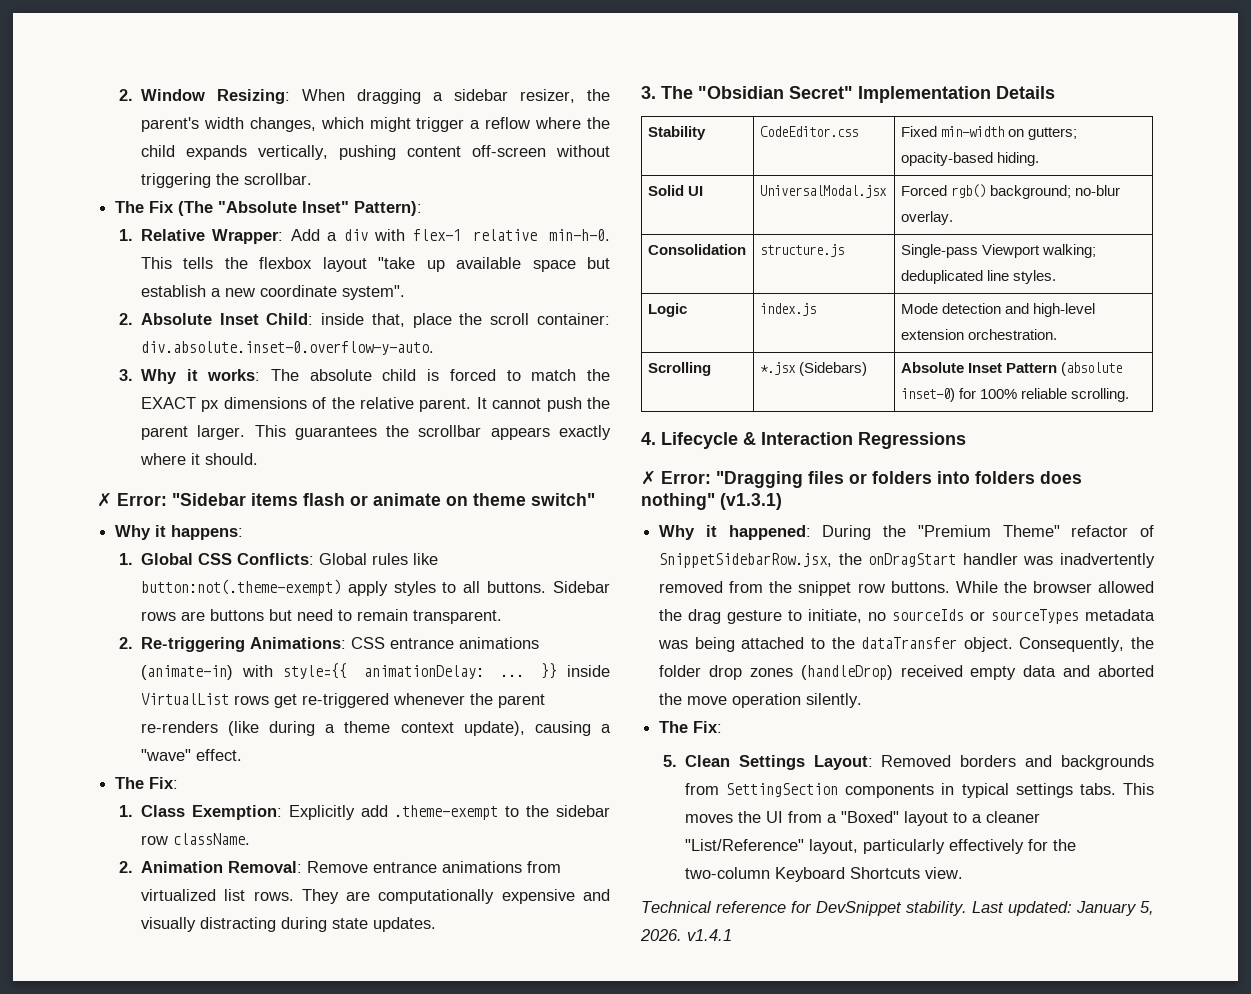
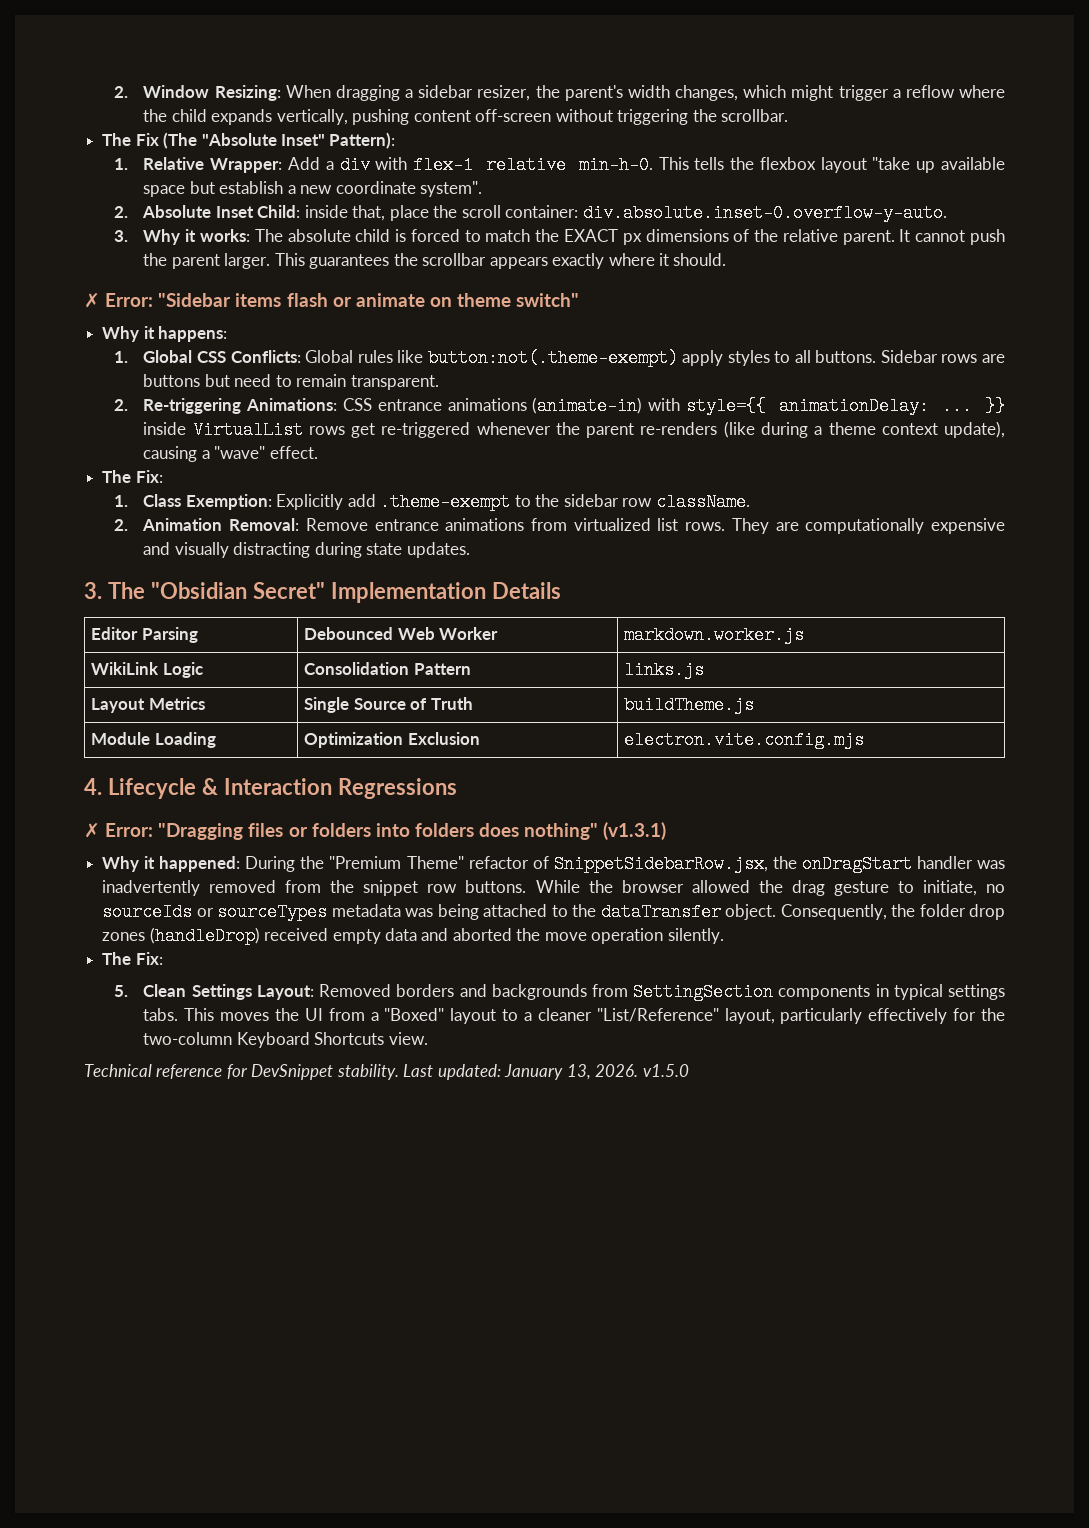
- Stability | CodeEditor.css | Fixed min-width on gutters; opacity-based hiding.
- Solid UI | UniversalModal.jsx | Forced rgb() background; no-blur overlay.
- Consolidation | structure.js | Single-pass Viewport walking; deduplicated line styles.
- Logic | index.js | Mode detection and high-level extension orchestration.
- Scrolling | *.jsx (Sidebars) | Absolute Inset Pattern (absolute inset-0) for 100% reliable scrolling.
+ Editor Parsing | Debounced Web Worker | markdown.worker.js
+ WikiLink Logic | Consolidation Pattern | links.js
+ Layout Metrics | Single Source of Truth | buildTheme.js
+ Module Loading | Optimization Exclusion | electron.vite.config.mjs
- Last updated: January 5, 2026. v1.4.1
+ Last updated: January 13, 2026. v1.5.0

